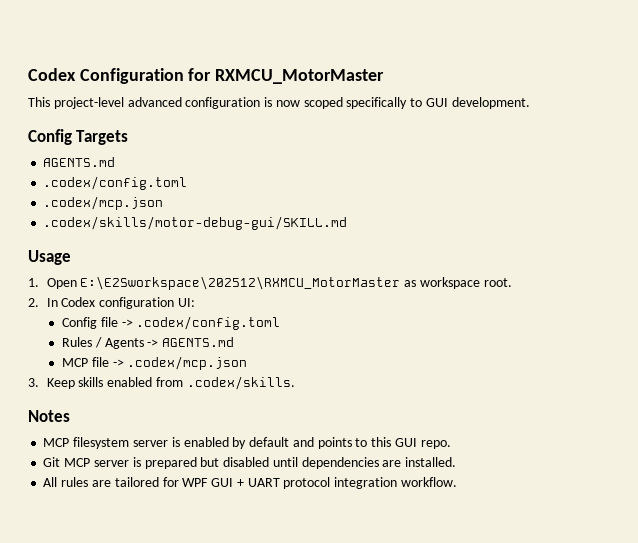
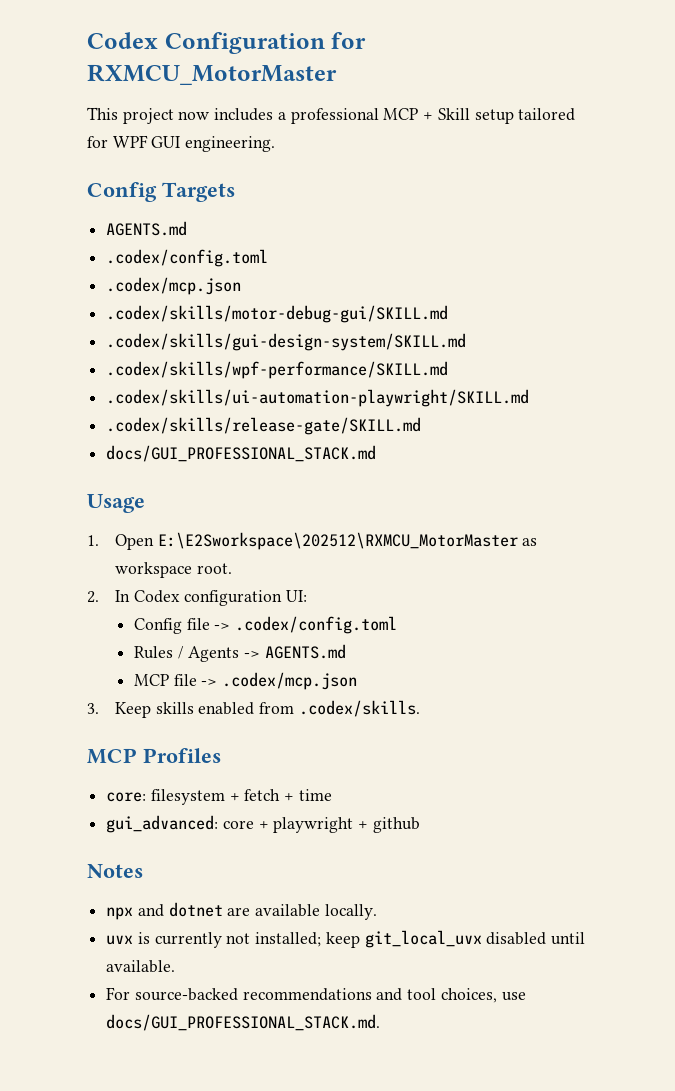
- This project-level advanced configuration is now scoped specifically to GUI development.
+ This project now includes a professional MCP + Skill setup tailored for WPF GUI engineering.
+ .codex/skills/gui-design-system/SKILL.md
+ .codex/skills/wpf-performance/SKILL.md
+ .codex/skills/ui-automation-playwright/SKILL.md
+ .codex/skills/release-gate/SKILL.md
+ docs/GUI_PROFESSIONAL_STACK.md
+ MCP Profiles
+ core: filesystem + fetch + time
+ gui_advanced: core + playwright + github
  Notes
- MCP filesystem server is enabled by default and points to this GUI repo.
- Git MCP server is prepared but disabled until dependencies are installed.
- All rules are tailored for WPF GUI + UART protocol integration workflow.
+ npx and dotnet are available locally.
+ uvx is currently not installed; keep git_local_uvx disabled until available.
+ For source-backed recommendations and tool choices, use docs/GUI_PROFESSIONAL_STACK.md.

